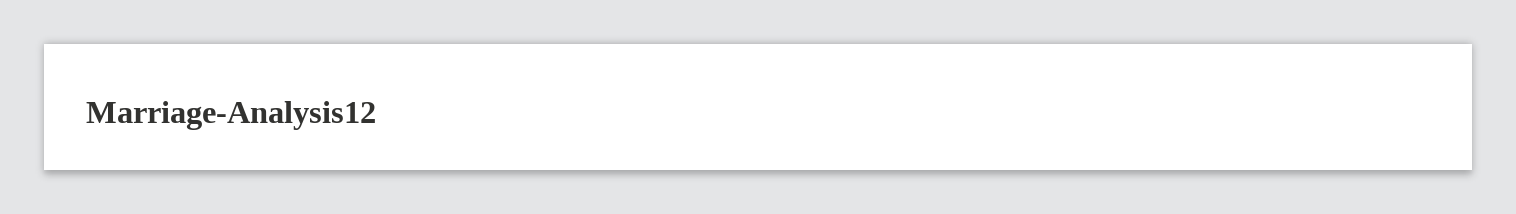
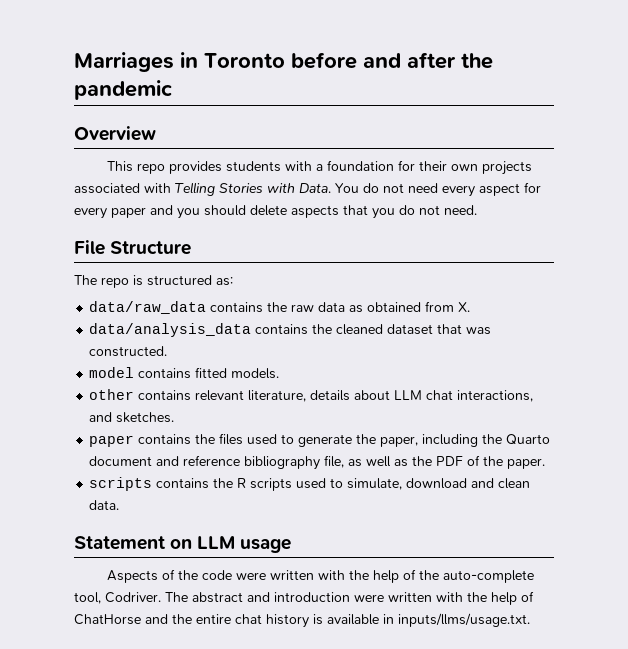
- Marriage-Analysis12
+ Marriages in Toronto before and after the pandemic
+ Overview
+ This repo provides students with a foundation for their own projects associated with Telling Stories with Data. You do not need every aspect for every paper and you should delete aspects that you do not need.
+ File Structure
+ The repo is structured as:
+ data/raw_data contains the raw data as obtained from X.
+ data/analysis_data contains the cleaned dataset that was constructed.
+ model contains fitted models.
+ other contains relevant literature, details about LLM chat interactions, and sketches.
+ paper contains the files used to generate the paper, including the Quarto document and reference bibliography file, as well as the PDF of the paper.
+ scripts contains the R scripts used to simulate, download and clean data.
+ Statement on LLM usage
+ Aspects of the code were written with the help of the auto-complete tool, Codriver. The abstract and introduction were written with the help of ChatHorse and the entire chat history is available in inputs/llms/usage.txt.

